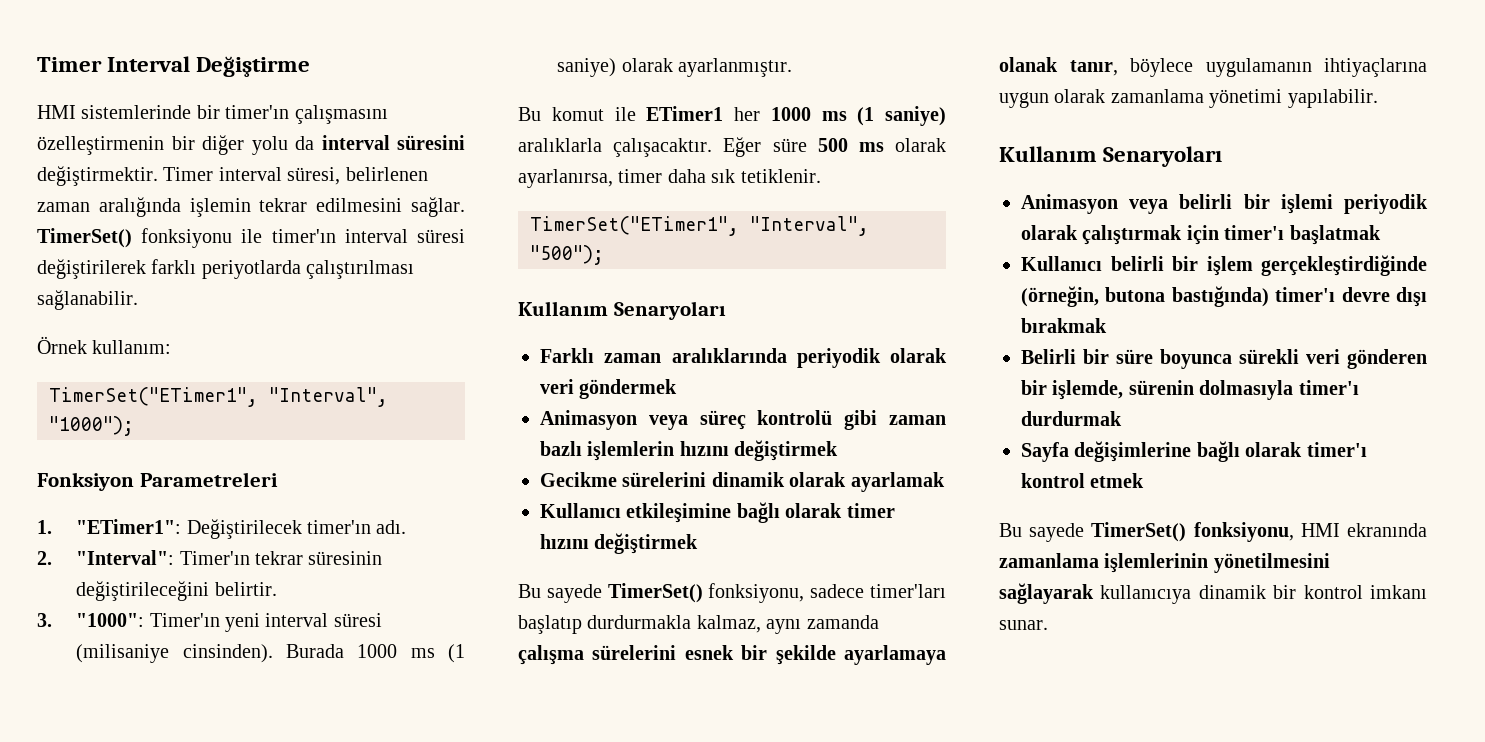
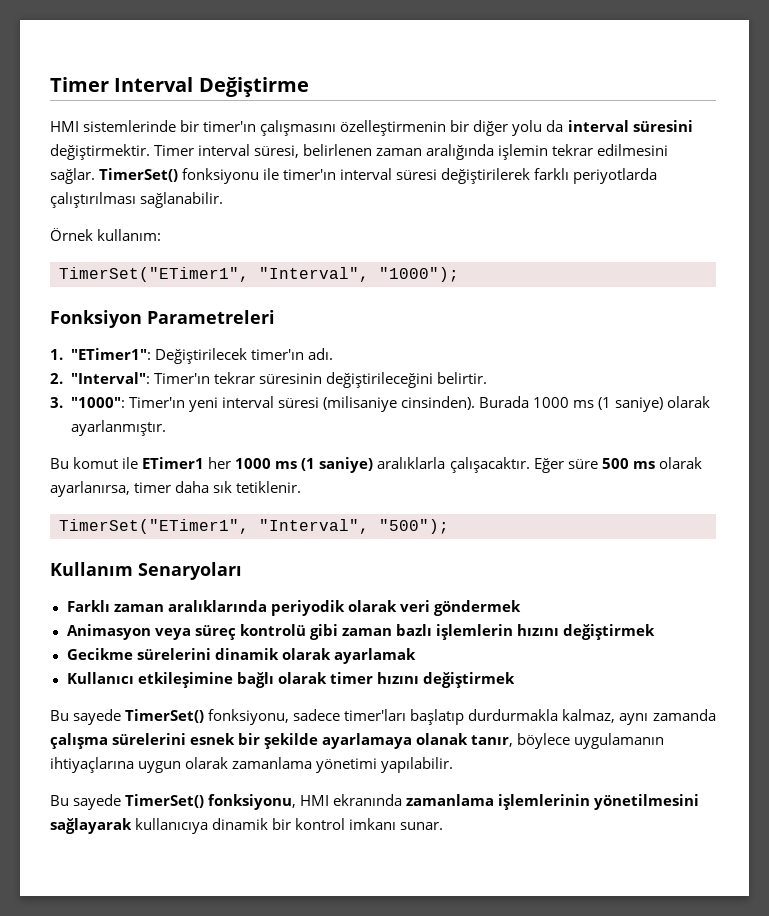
  Bu sayede TimerSet() fonksiyonu, sadece timer'ları başlatıp durdurmakla kalmaz, aynı zamanda çalışma sürelerini esnek bir şekilde ayarlamaya olanak tanır, böylece uygulamanın ihtiyaçlarına uygun olarak zamanlama yönetimi yapılabilir.
- Kullanım Senaryoları
- Animasyon veya belirli bir işlemi periyodik olarak çalıştırmak için timer'ı başlatmak
- Kullanıcı belirli bir işlem gerçekleştirdiğinde (örneğin, butona bastığında) timer'ı devre dışı bırakmak
- Belirli bir süre boyunca sürekli veri gönderen bir işlemde, sürenin dolmasıyla timer'ı durdurmak
- Sayfa değişimlerine bağlı olarak timer'ı kontrol etmek

